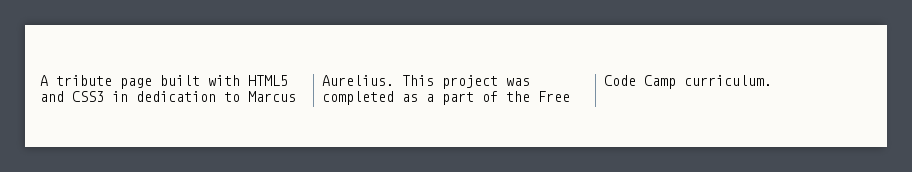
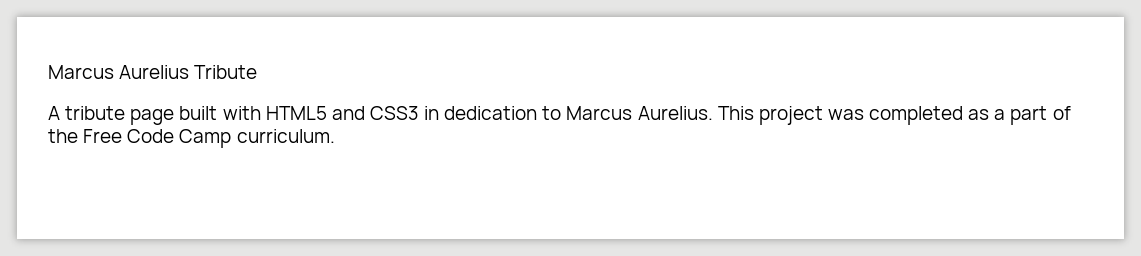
+ Marcus Aurelius Tribute

